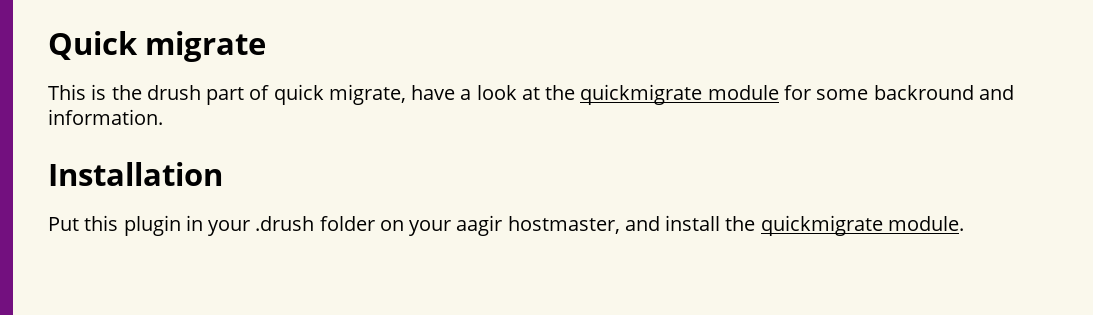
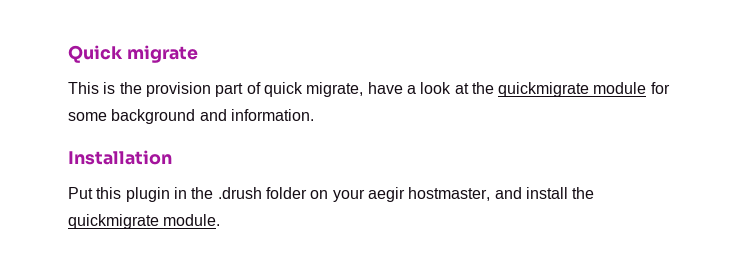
- This is the drush part of quick migrate, have a look at the quickmigrate module for some backround and information.
+ This is the provision part of quick migrate, have a look at the quickmigrate module for some background and information.
- Put this plugin in your .drush folder on your aagir hostmaster, and install the quickmigrate module.
+ Put this plugin in the .drush folder on your aegir hostmaster, and install the quickmigrate module.

